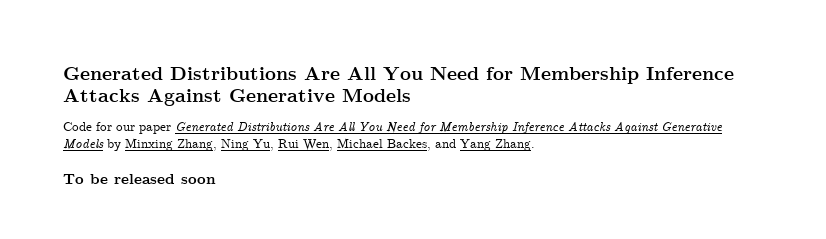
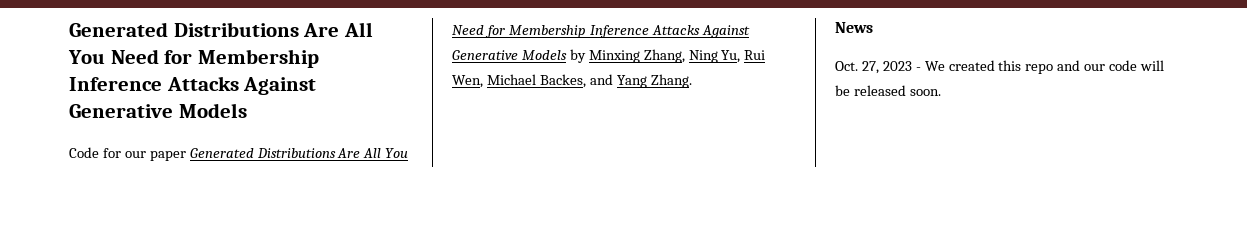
- To be released soon
+ News
+ Oct. 27, 2023 - We created this repo and our code will be released soon.

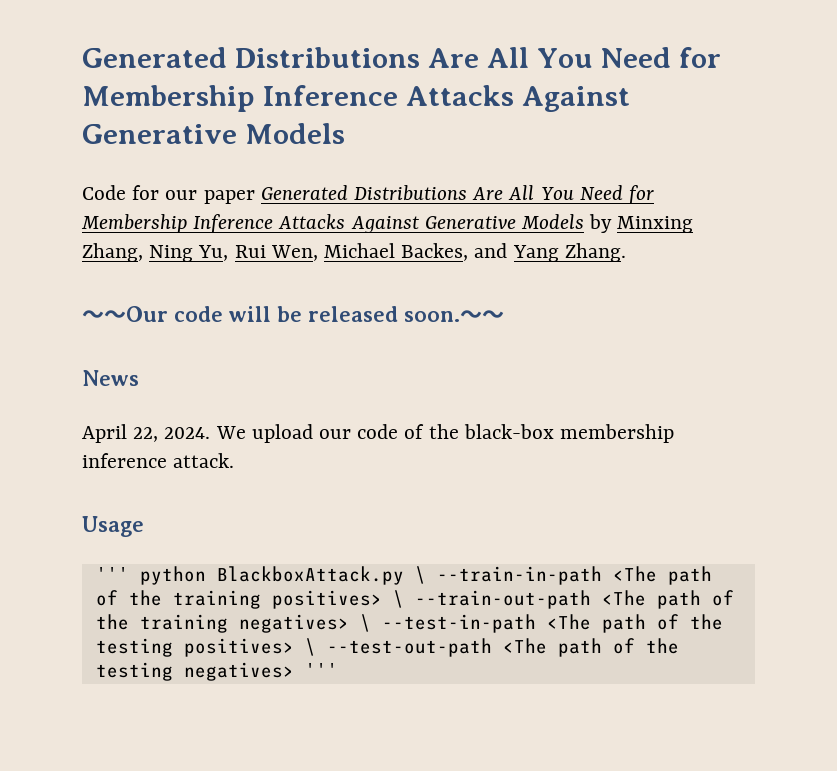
+ ～～Our code will be released soon.～～
  News
- Oct. 27, 2023 - We created this repo and our code will be released soon.
+ April 22, 2024. We upload our code of the black-box membership inference attack.
+ Usage
+ ''' python BlackboxAttack.py \ --train-in-path <The path of the training positives> \ --train-out-path <The path of the training negatives> \ --test-in-path <The path of the testing positives> \ --test-out-path <The path of the testing negatives> '''

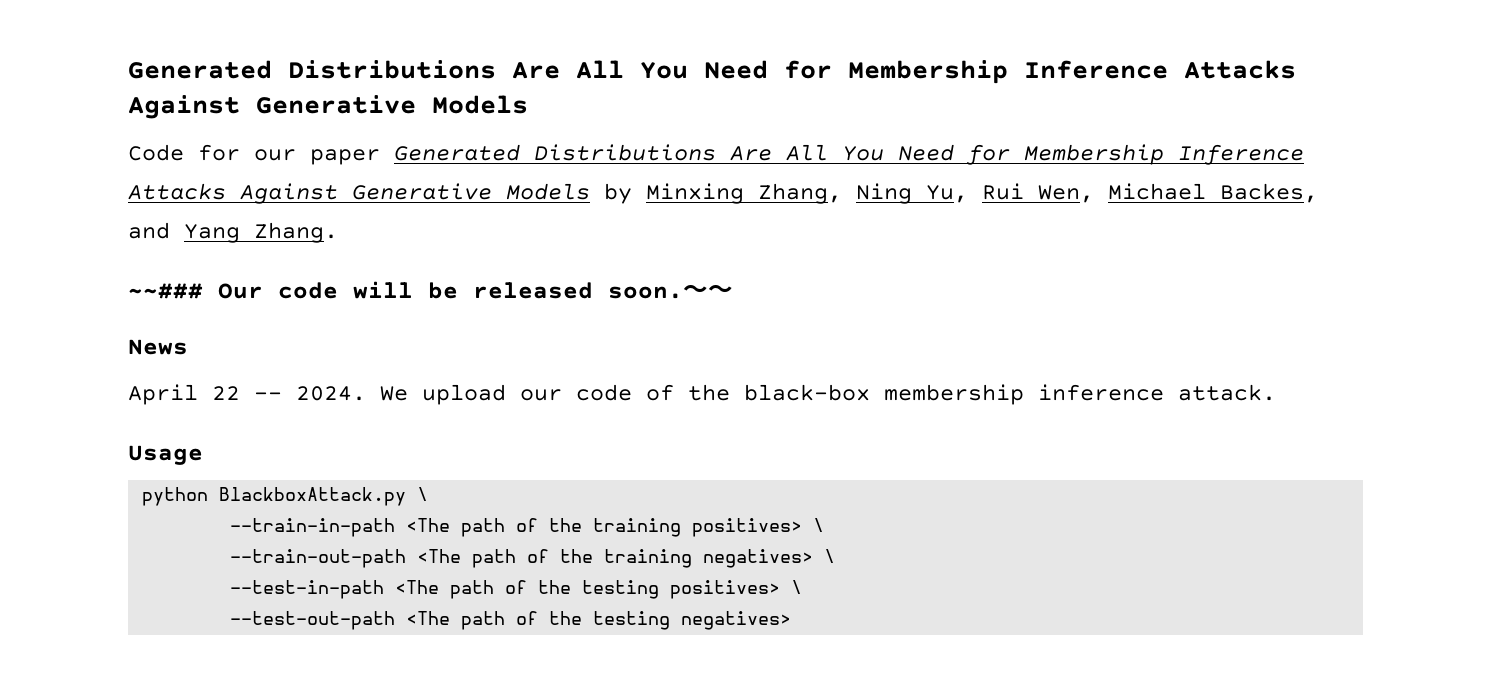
- ～～Our code will be released soon.
+ ~~### Our code will be released soon.
- April 22, 2024.
+ April 22 -- 2024.
- ''' python BlackboxAttack.py \ --train-in-path <The path of the training positives> \ --train-out-path <The path of the training negatives> \ --test-in-path <The path of the testing positives> \ --test-out-path <The path of the testing negatives> '''
+ python BlackboxAttack.py \
+ --train-in-path <The path of the training positives> \
+ --train-out-path <The path of the training negatives> \
+ --test-in-path <The path of the testing positives> \
+ --test-out-path <The path of the testing negatives>

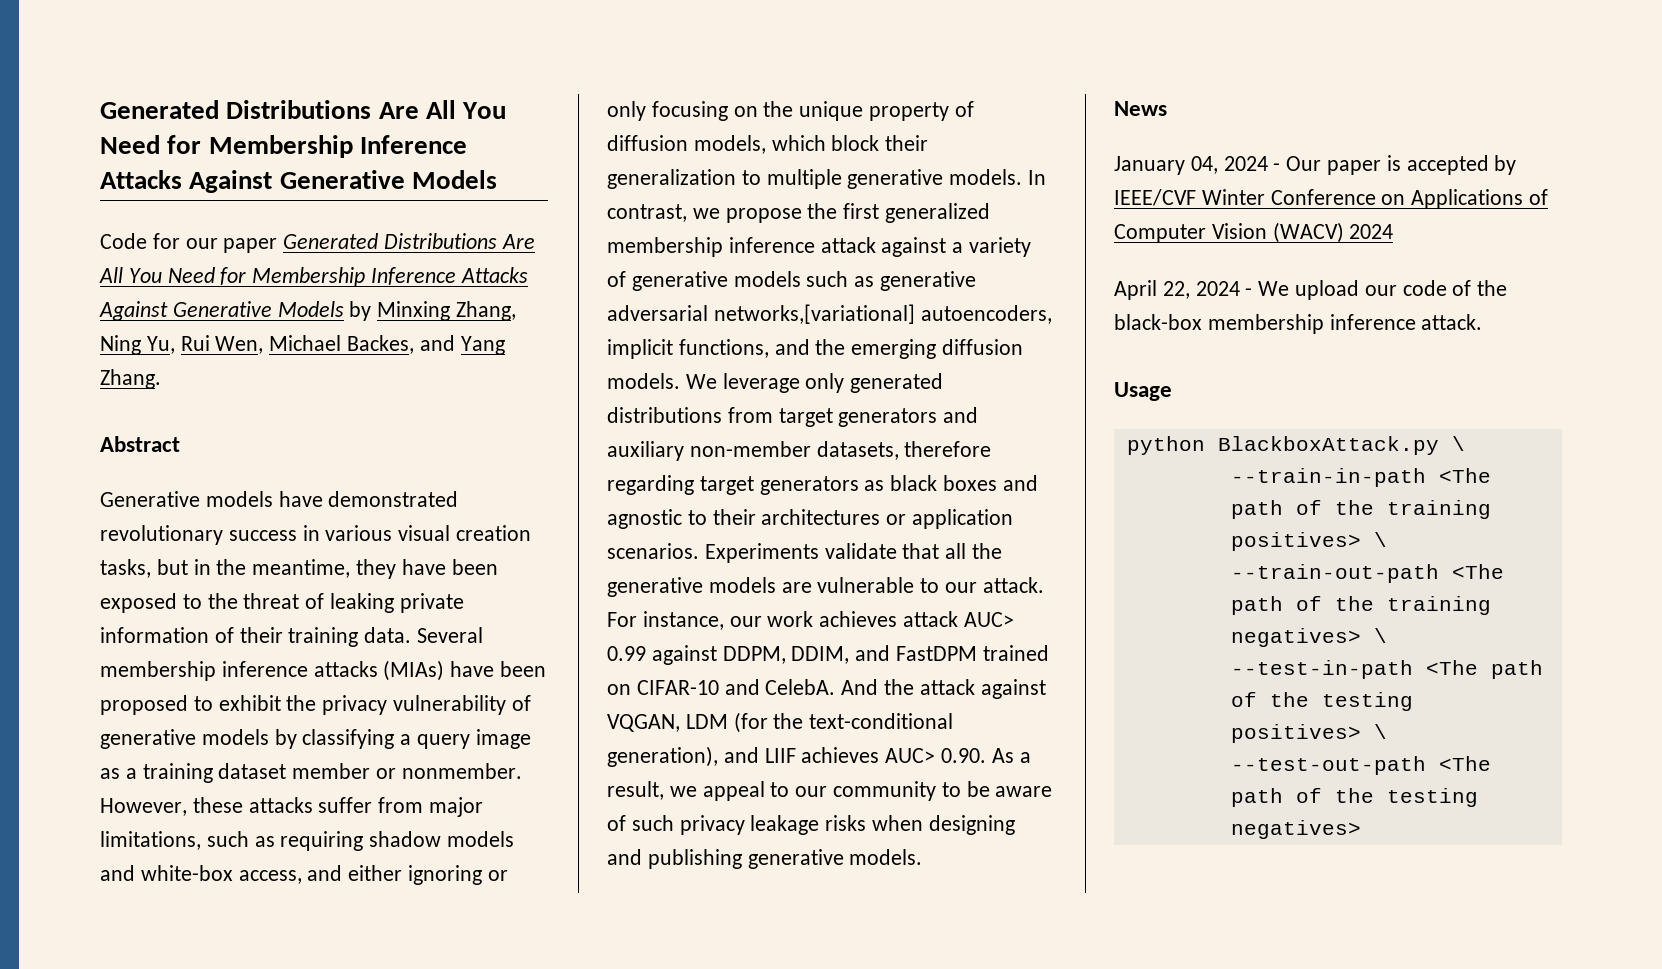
- ~~### Our code will be released soon.～～
+ Abstract
+ Generative models have demonstrated revolutionary success in various visual creation tasks, but in the meantime, they have been exposed to the threat of leaking private information of their training data. Several membership inference attacks (MIAs) have been proposed to exhibit the privacy vulnerability of generative models by classifying a query image as a training dataset member or nonmember. However, these attacks suffer from major limitations, such as requiring shadow models and white-box access, and either ignoring or only focusing on the unique property of diffusion models, which block their generalization to multiple generative models. In contrast, we propose the first generalized membership inference attack against a variety of generative models such as generative adversarial networks,[variational] autoencoders, implicit functions, and the emerging diffusion models. We leverage only generated distributions from target generators and auxiliary non-member datasets, therefore regarding target generators as black boxes and agnostic to their architectures or application scenarios. Experiments validate that all the generative models are vulnerable to our attack. For instance, our work achieves attack AUC> 0.99 against DDPM, DDIM, and FastDPM trained on CIFAR-10 and CelebA. And the attack against VQGAN, LDM (for the text-conditional generation), and LIIF achieves AUC> 0.90. As a result, we appeal to our community to be aware of such privacy leakage risks when designing and publishing generative models.
  News
- April 22 -- 2024. We upload our code of the black-box membership inference attack.
+ January 04, 2024 - Our paper is accepted by IEEE/CVF Winter Conference on Applications of Computer Vision (WACV) 2024
+ April 22, 2024 - We upload our code of the black-box membership inference attack.

